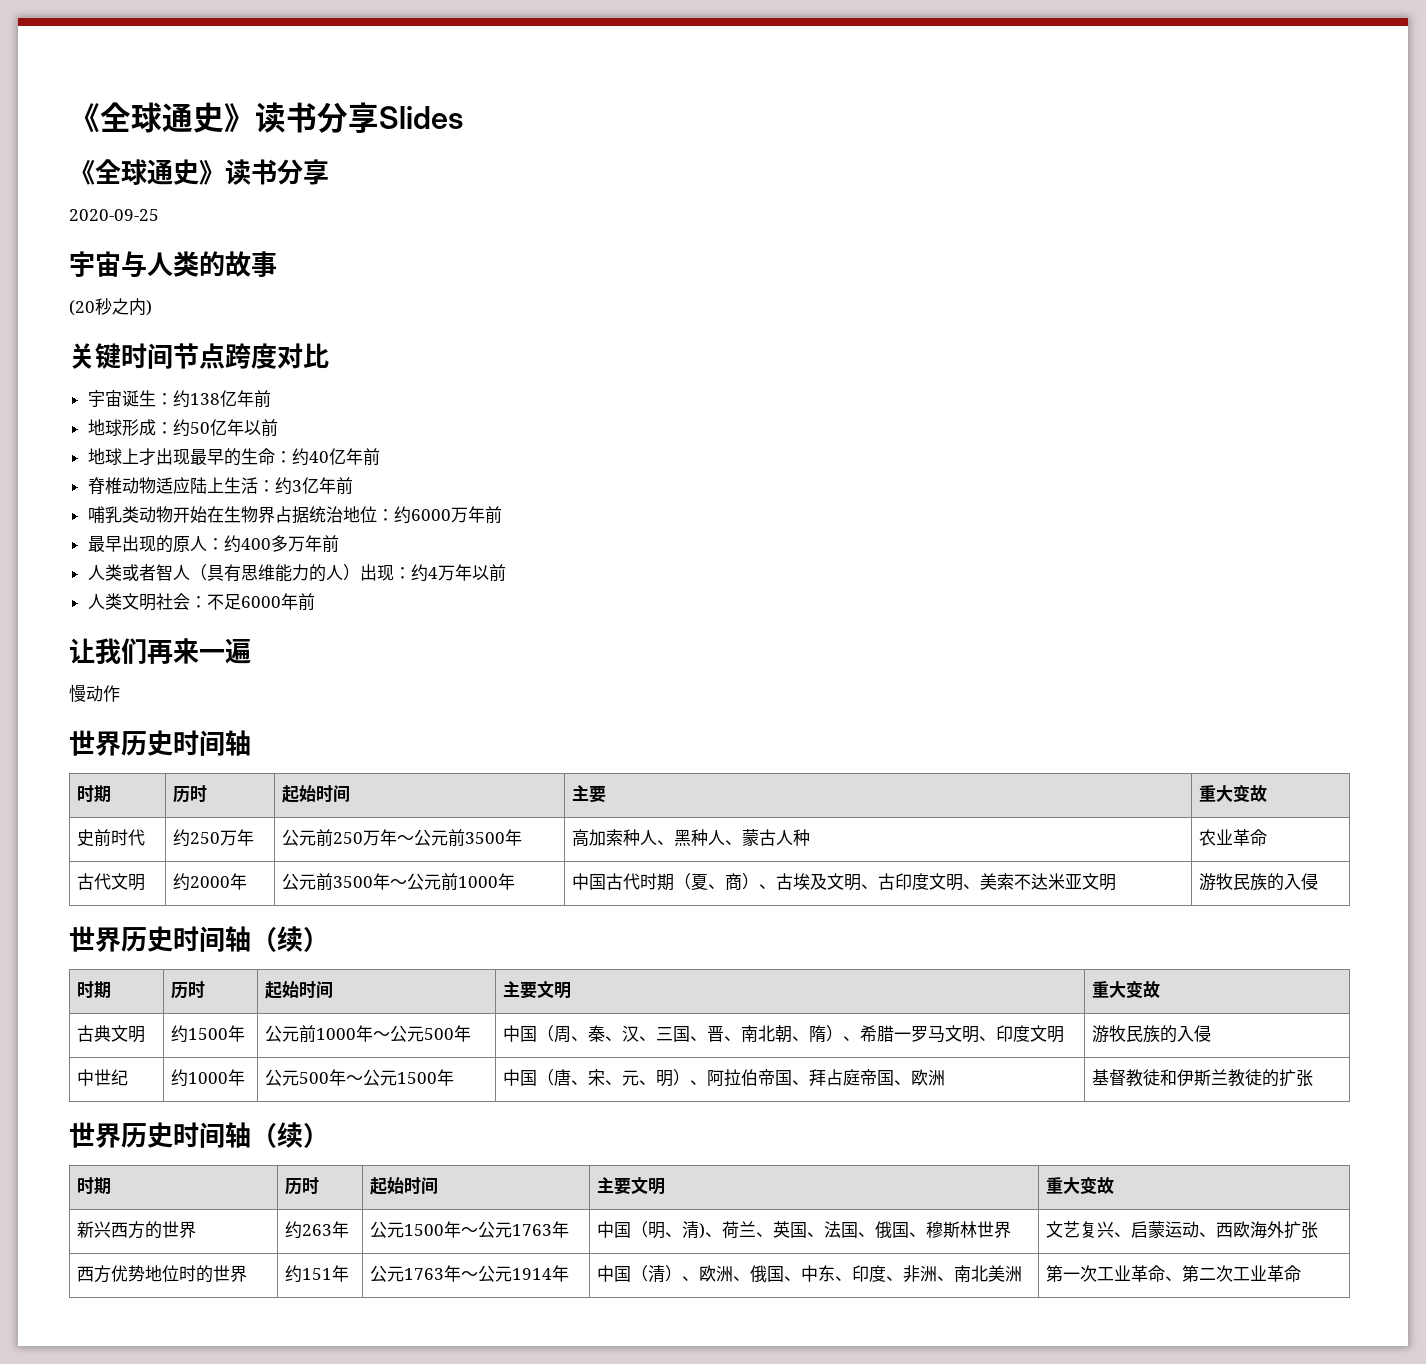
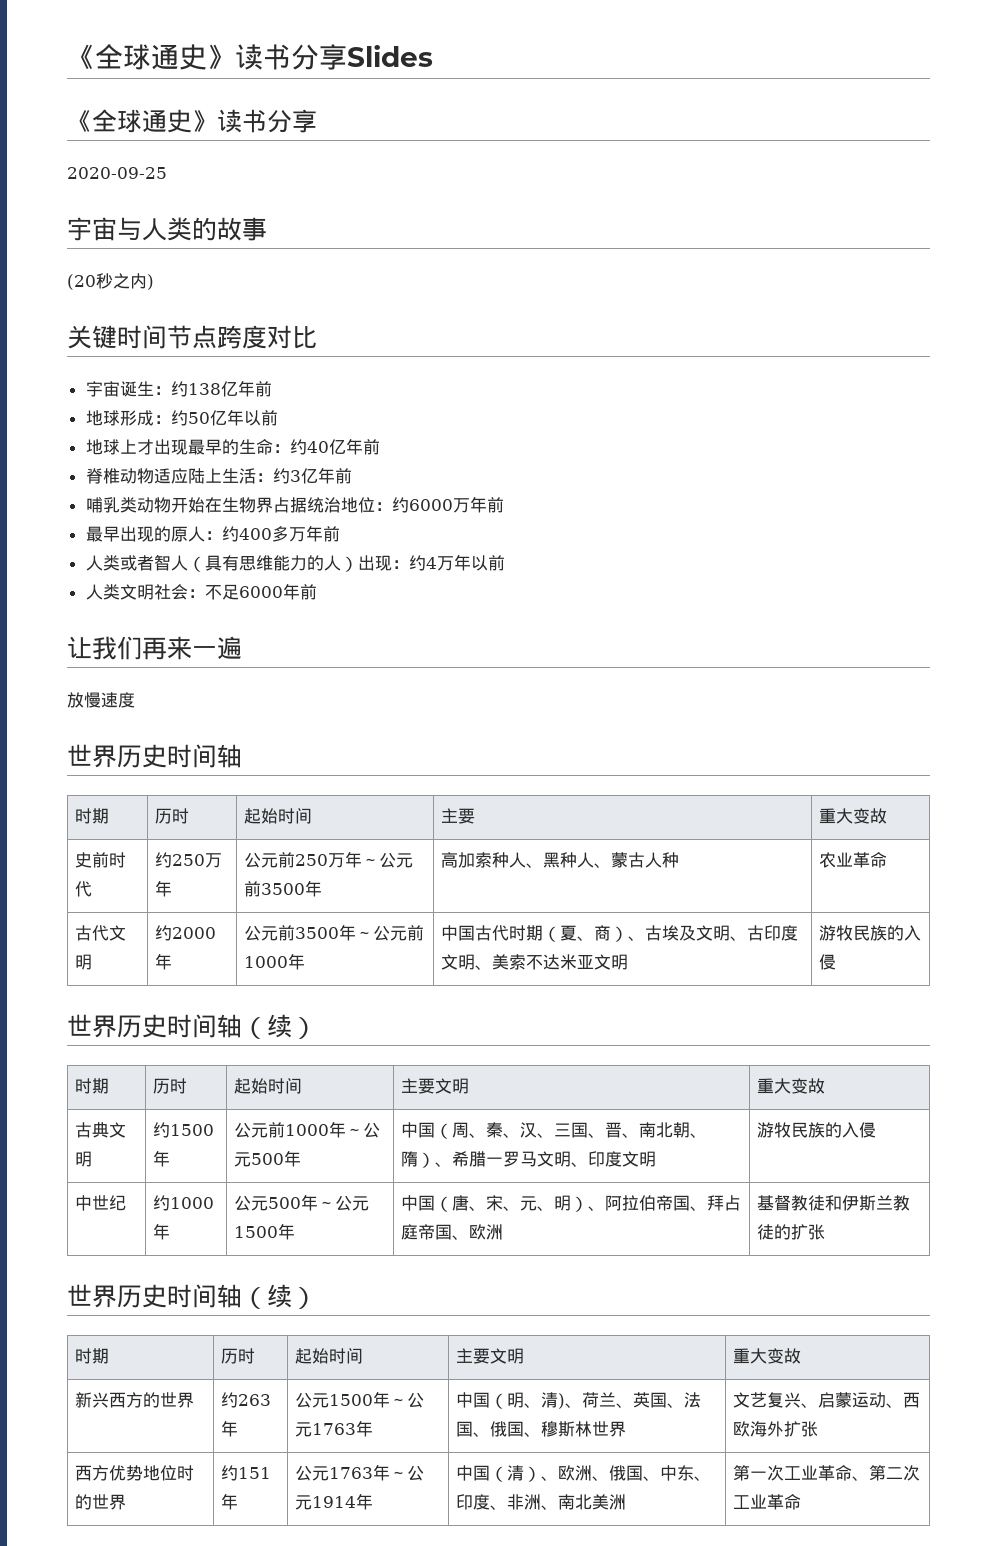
- 慢动作
+ 放慢速度

